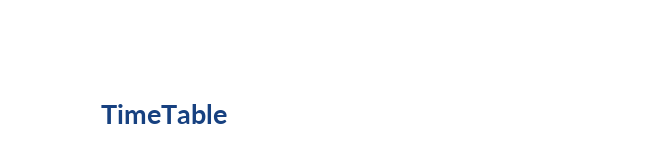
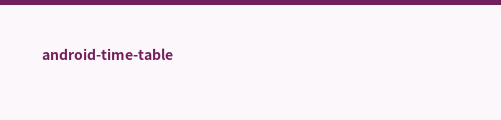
- TimeTable
+ android-time-table

